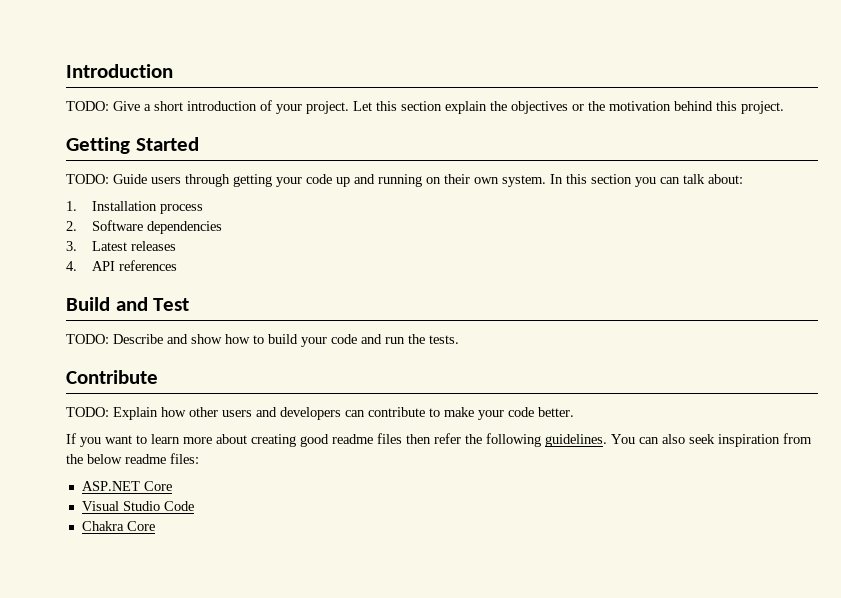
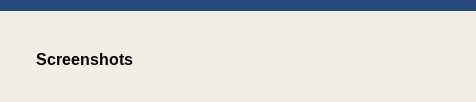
- Introduction
- TODO: Give a short introduction of your project. Let this section explain the objectives or the motivation behind this project.
- Getting Started
- TODO: Guide users through getting your code up and running on their own system. In this section you can talk about:
- 1. Installation process
- 2. Software dependencies
- 3. Latest releases
- 4. API references
- Build and Test
- TODO: Describe and show how to build your code and run the tests.
- Contribute
- TODO: Explain how other users and developers can contribute to make your code better.
- If you want to learn more about creating good readme files then refer the following guidelines. You can also seek inspiration from the below readme files:
- ASP.NET Core
- Visual Studio Code
- Chakra Core
+ Screenshots

